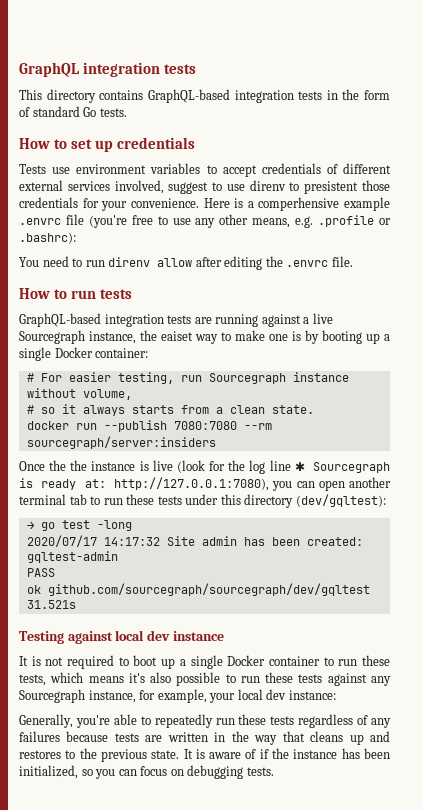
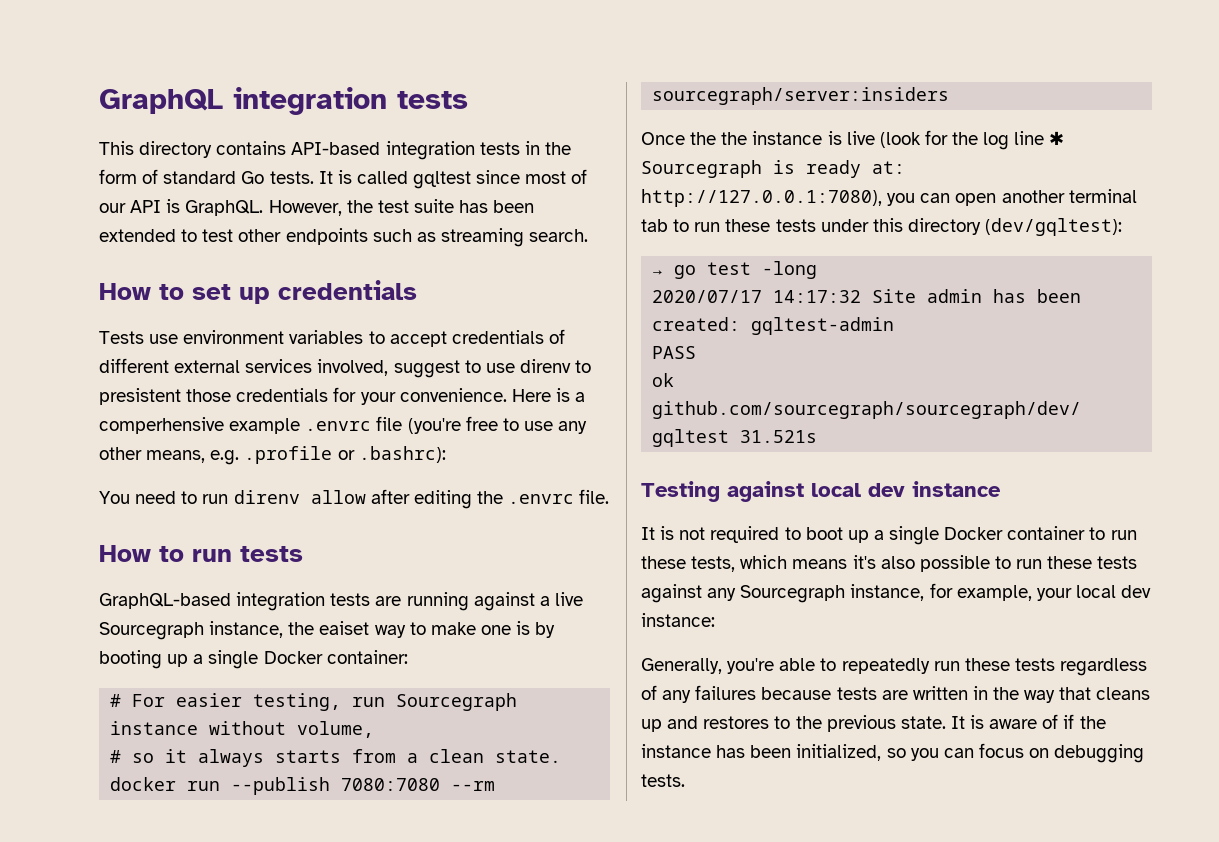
- This directory contains GraphQL-based integration tests in the form of standard Go tests.
+ This directory contains API-based integration tests in the form of standard Go tests. It is called gqltest since most of our API is GraphQL. However, the test suite has been extended to test other endpoints such as streaming search.

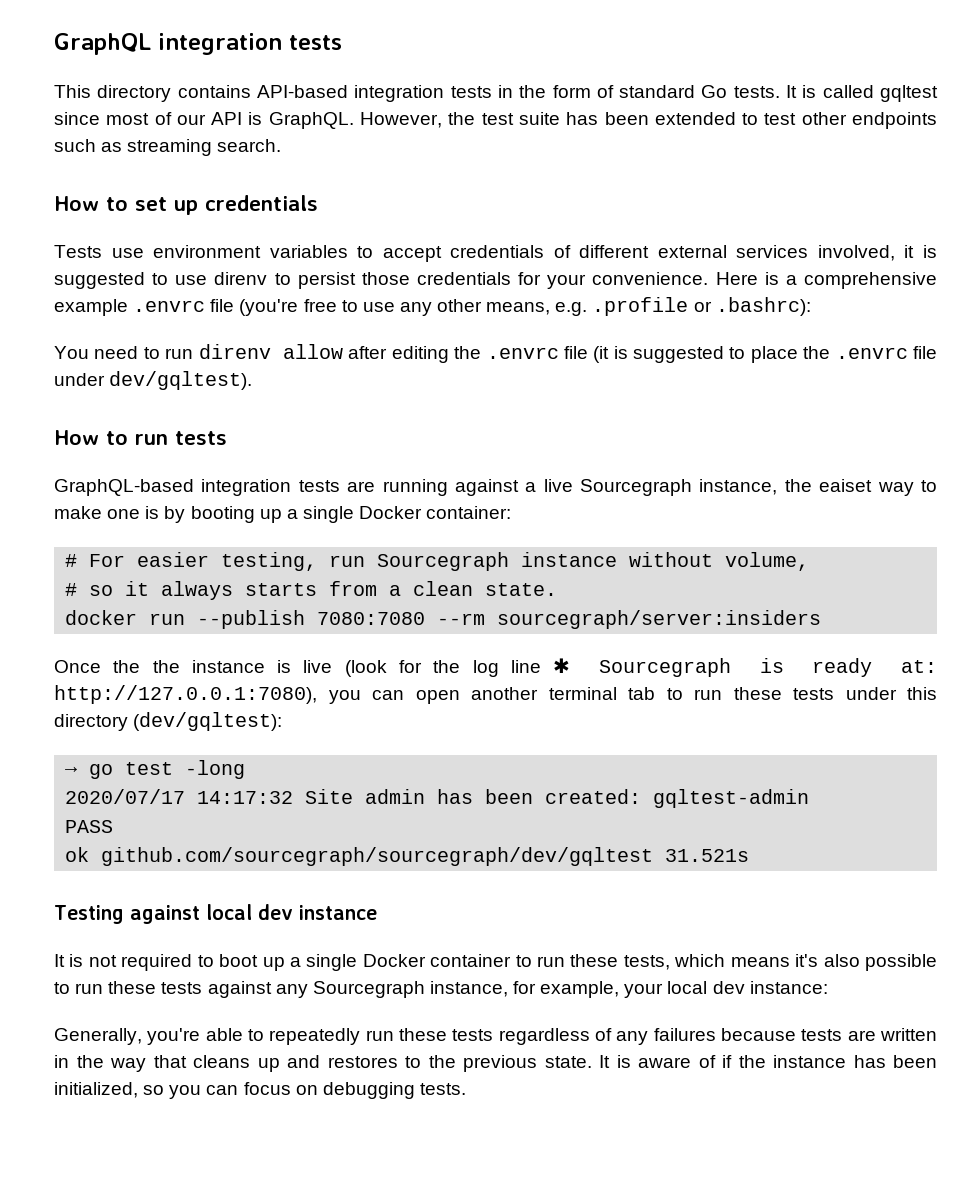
- Tests use environment variables to accept credentials of different external services involved, suggest to use direnv to presistent those credentials for your convenience.
+ Tests use environment variables to accept credentials of different external services involved, it is suggested to use direnv to persist those credentials for your convenience.
- Here is a comperhensive example .envrc file (you're free to use any other means, e.g. .profile or .bashrc):
+ Here is a comprehensive example .envrc file (you're free to use any other means, e.g. .profile or .bashrc):
- You need to run direnv allow after editing the .envrc file.
+ You need to run direnv allow after editing the .envrc file (it is suggested to place the .envrc file under dev/gqltest).

